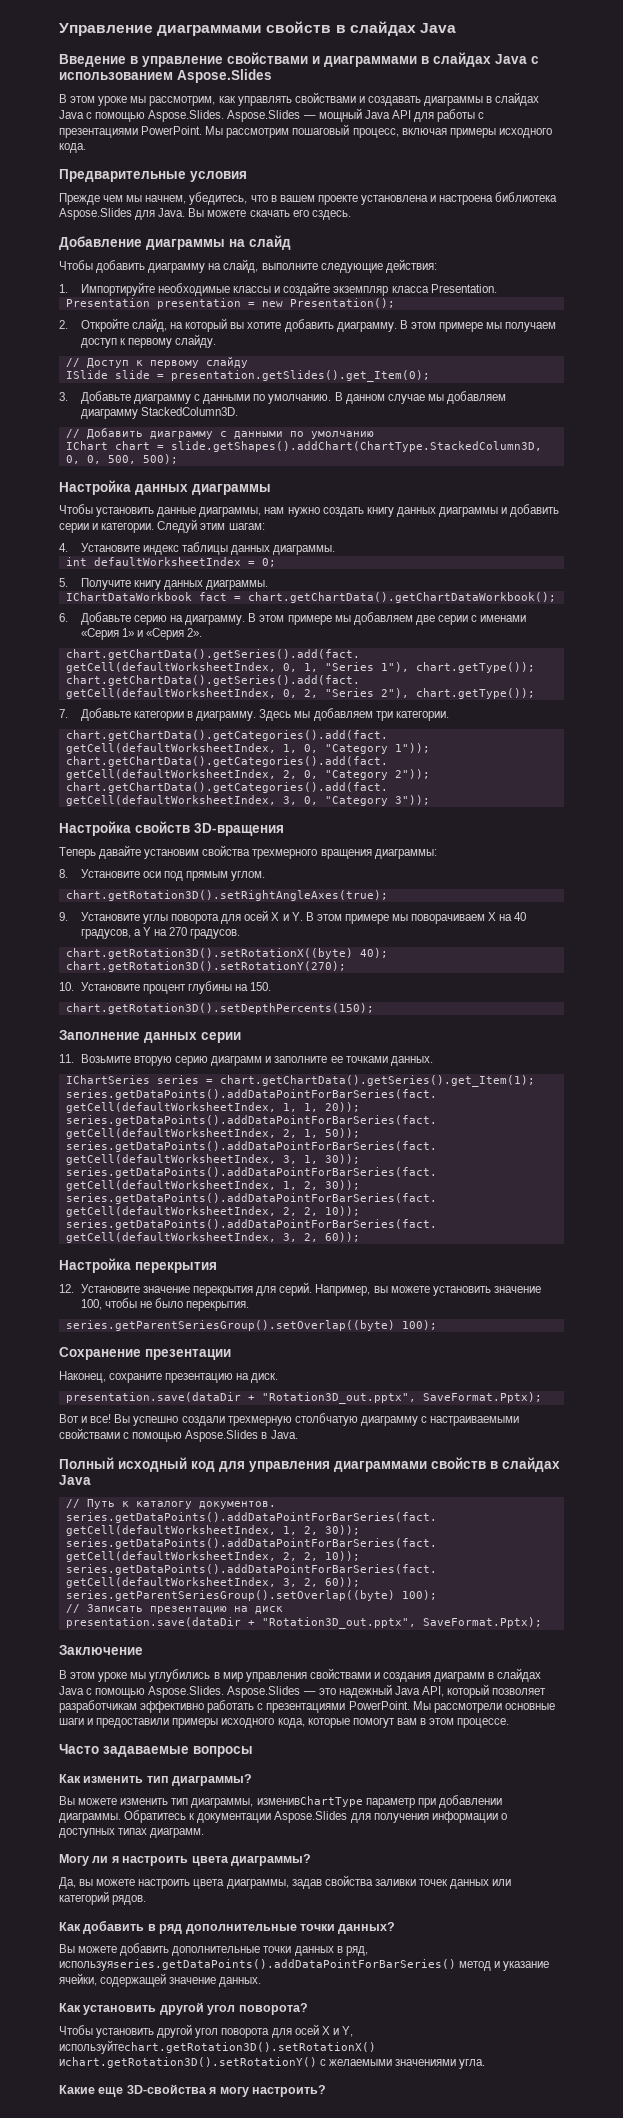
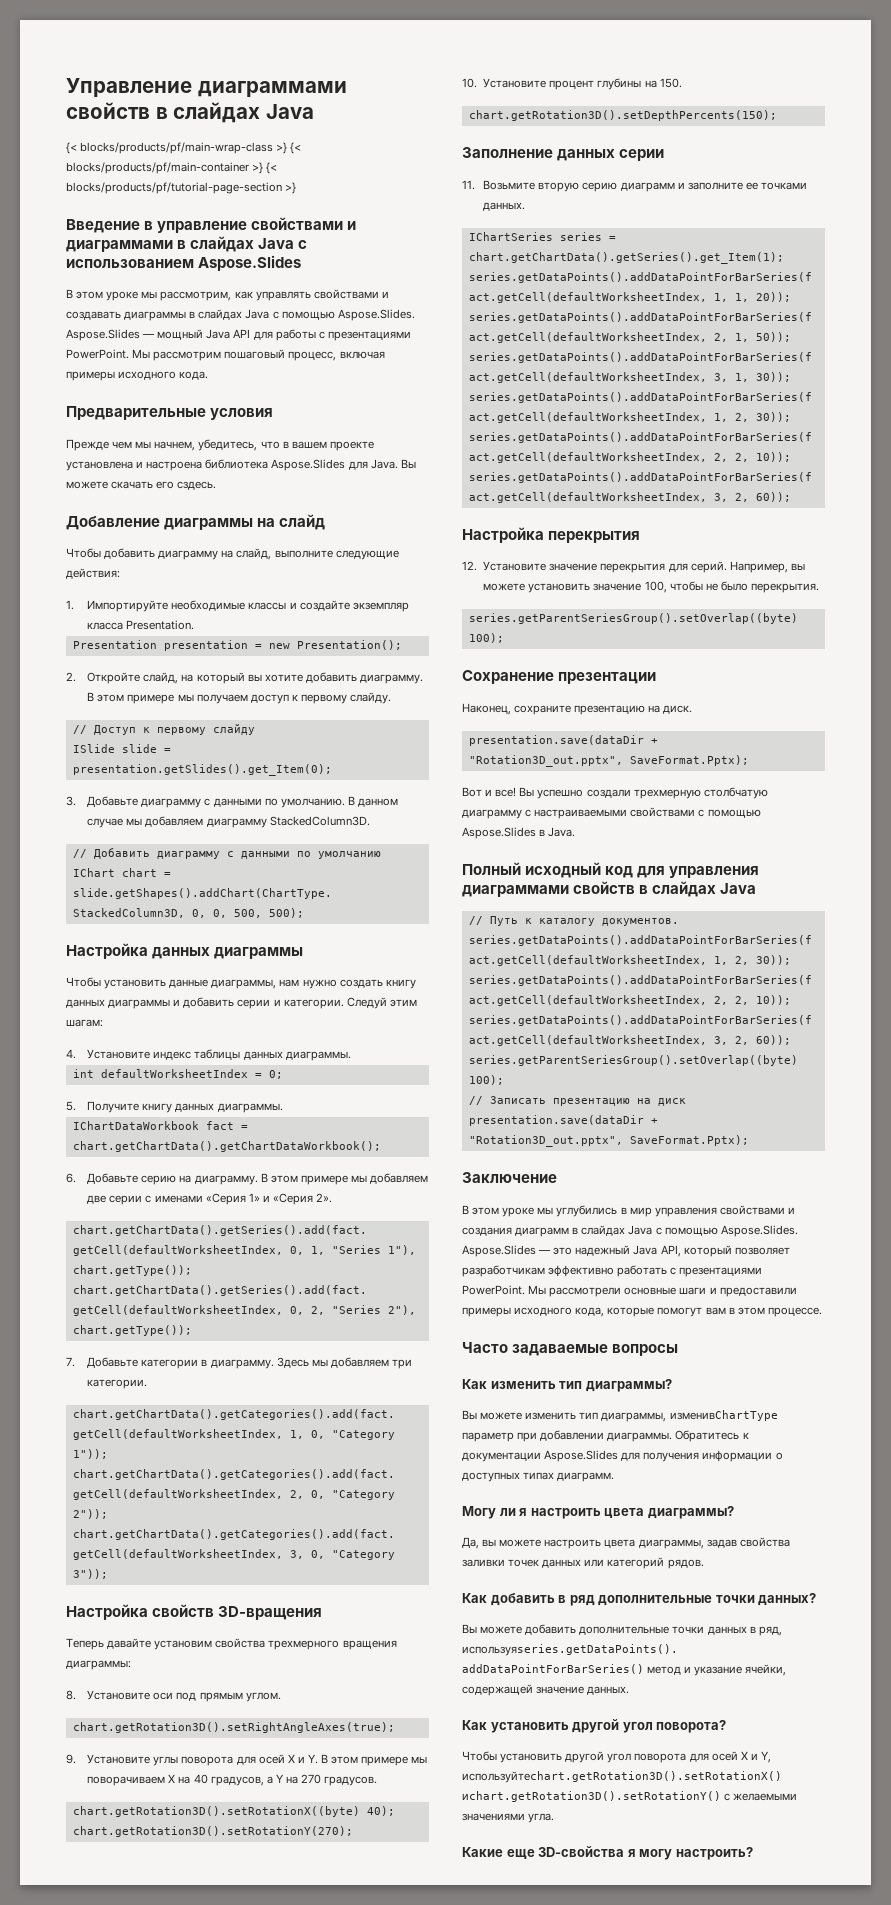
+ {< blocks/products/pf/main-wrap-class >} {< blocks/products/pf/main-container >} {< blocks/products/pf/tutorial-page-section >}

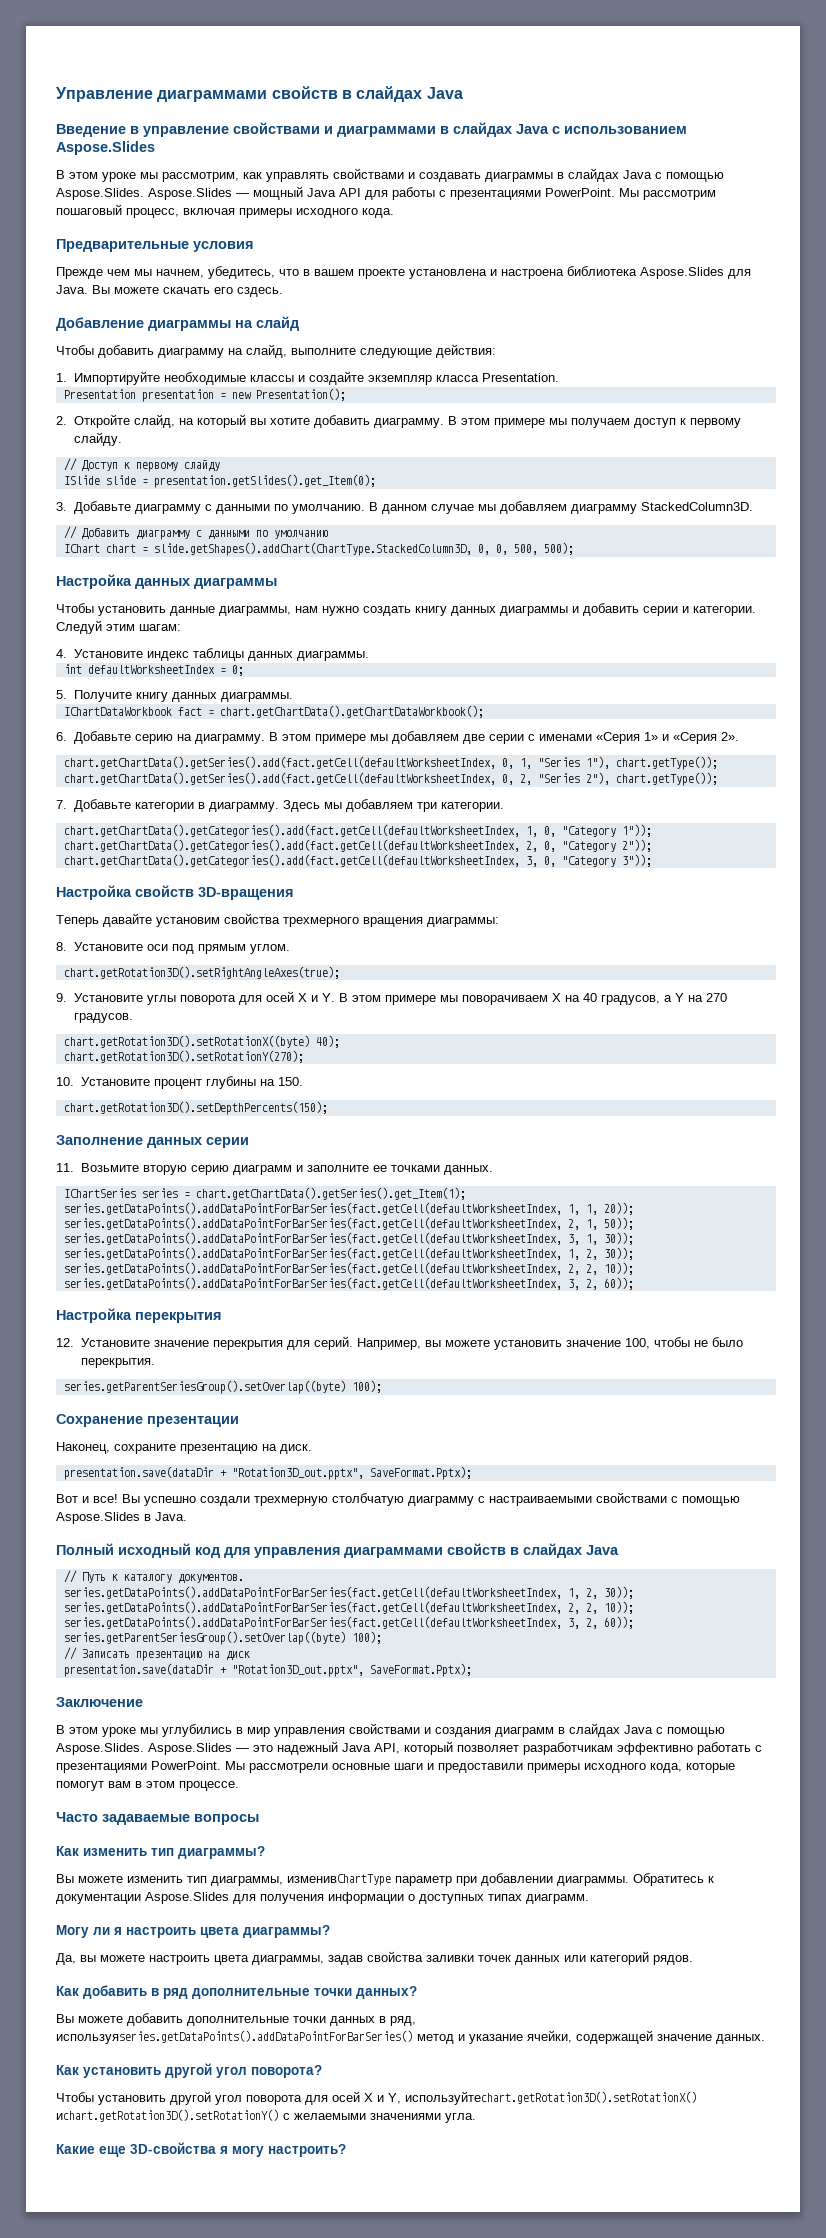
- {< blocks/products/pf/main-wrap-class >} {< blocks/products/pf/main-container >} {< blocks/products/pf/tutorial-page-section >}

